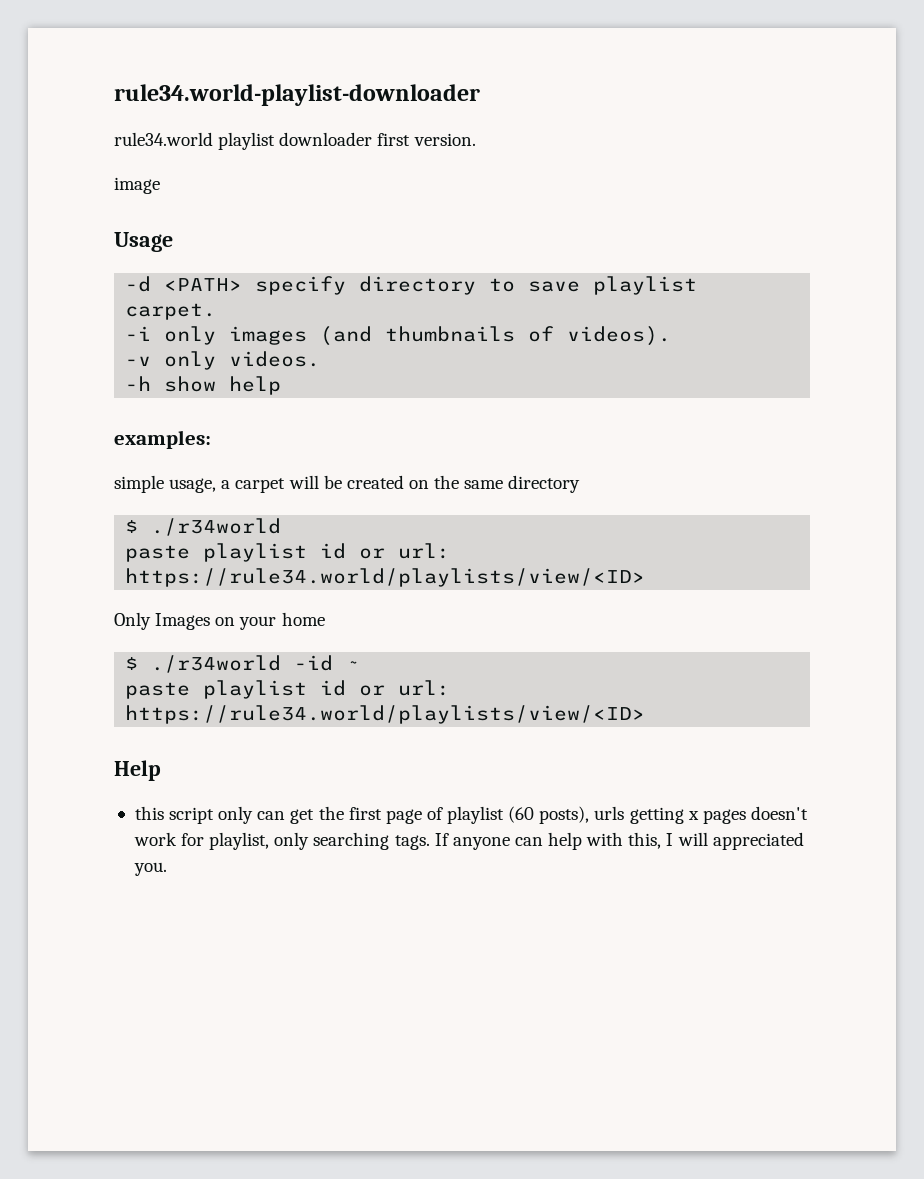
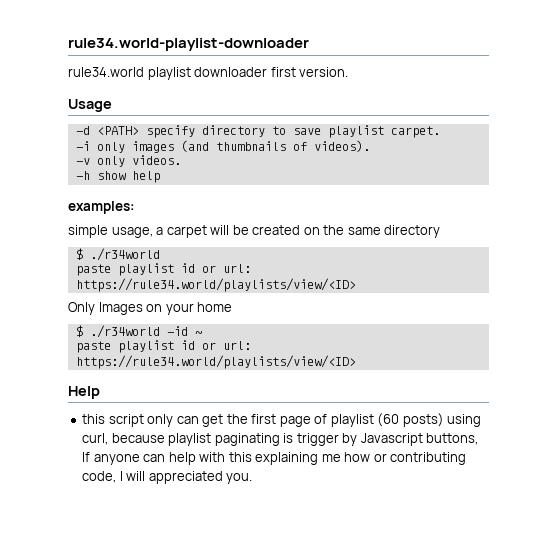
- image
- this script only can get the first page of playlist (60 posts), urls getting x pages doesn't work for playlist, only searching tags. If anyone can help with this, I will appreciated you.
+ this script only can get the first page of playlist (60 posts) using curl, because playlist paginating is trigger by Javascript buttons, If anyone can help with this explaining me how or contributing code, I will appreciated you.

